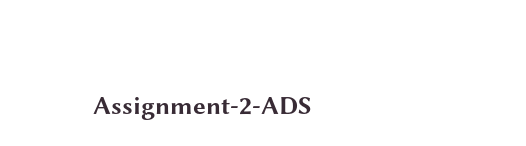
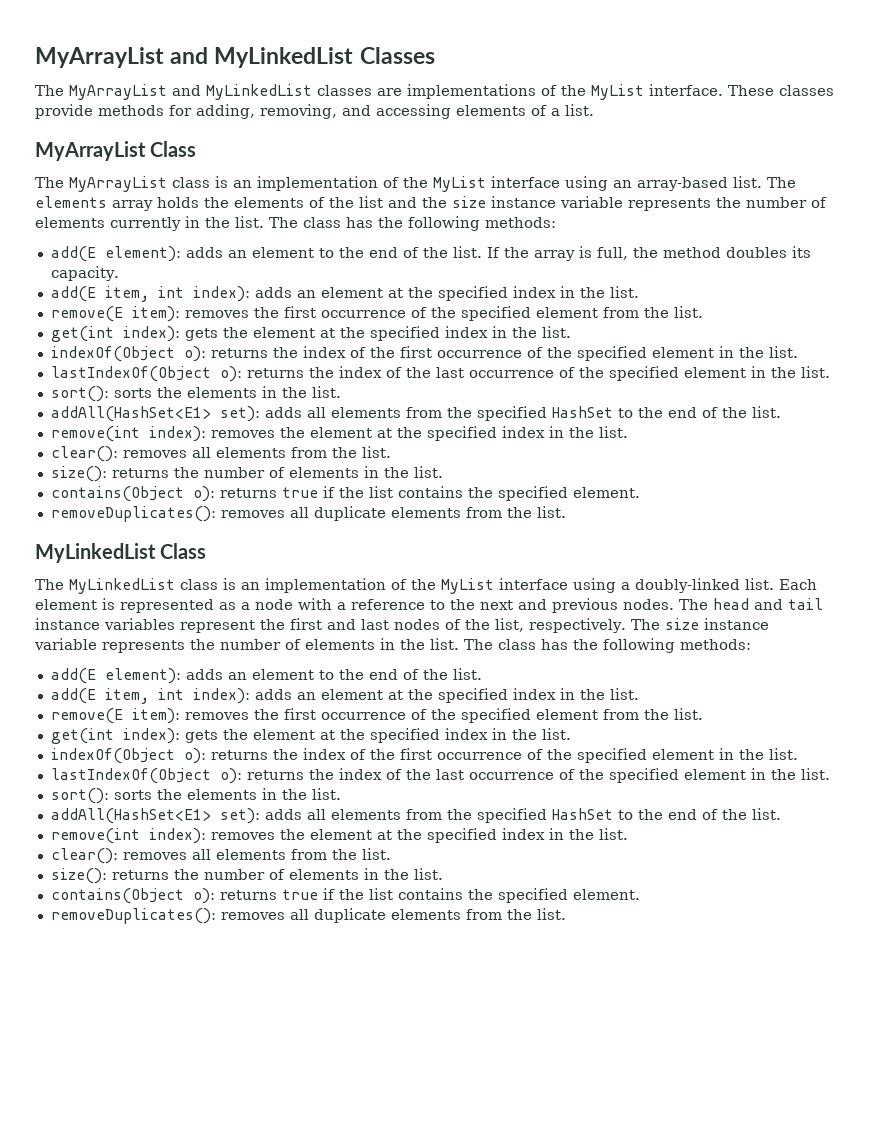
- Assignment-2-ADS
+ MyArrayList and MyLinkedList Classes
+ The MyArrayList and MyLinkedList classes are implementations of the MyList interface. These classes provide methods for adding, removing, and accessing elements of a list.
+ MyArrayList Class
+ The MyArrayList class is an implementation of the MyList interface using an array-based list. The elements array holds the elements of the list and the size instance variable represents the number of elements currently in the list. The class has the following methods:
+ add(E element): adds an element to the end of the list. If the array is full, the method doubles its capacity.
+ add(E item, int index): adds an element at the specified index in the list.
+ remove(E item): removes the first occurrence of the specified element from the list.
+ get(int index): gets the element at the specified index in the list.
+ indexOf(Object o): returns the index of the first occurrence of the specified element in the list.
+ lastIndexOf(Object o): returns the index of the last occurrence of the specified element in the list.
+ sort(): sorts the elements in the list.
+ addAll(HashSet<E1> set): adds all elements from the specified HashSet to the end of the list.
+ remove(int index): removes the element at the specified index in the list.
+ clear(): removes all elements from the list.
+ size(): returns the number of elements in the list.
+ contains(Object o): returns true if the list contains the specified element.
+ removeDuplicates(): removes all duplicate elements from the list.
+ MyLinkedList Class
+ The MyLinkedList class is an implementation of the MyList interface using a doubly-linked list. Each element is represented as a node with a reference to the next and previous nodes. The head and tail instance variables represent the first and last nodes of the list, respectively. The size instance variable represents the number of elements in the list. The class has the following methods:
+ add(E element): adds an element to the end of the list.
+ add(E item, int index): adds an element at the specified index in the list.
+ remove(E item): removes the first occurrence of the specified element from the list.
+ get(int index): gets the element at the specified index in the list.
+ indexOf(Object o): returns the index of the first occurrence of the specified element in the list.
+ lastIndexOf(Object o): returns the index of the last occurrence of the specified element in the list.
+ sort(): sorts the elements in the list.
+ addAll(HashSet<E1> set): adds all elements from the specified HashSet to the end of the list.
+ remove(int index): removes the element at the specified index in the list.
+ clear(): removes all elements from the list.
+ size(): returns the number of elements in the list.
+ contains(Object o): returns true if the list contains the specified element.
+ removeDuplicates(): removes all duplicate elements from the list.

